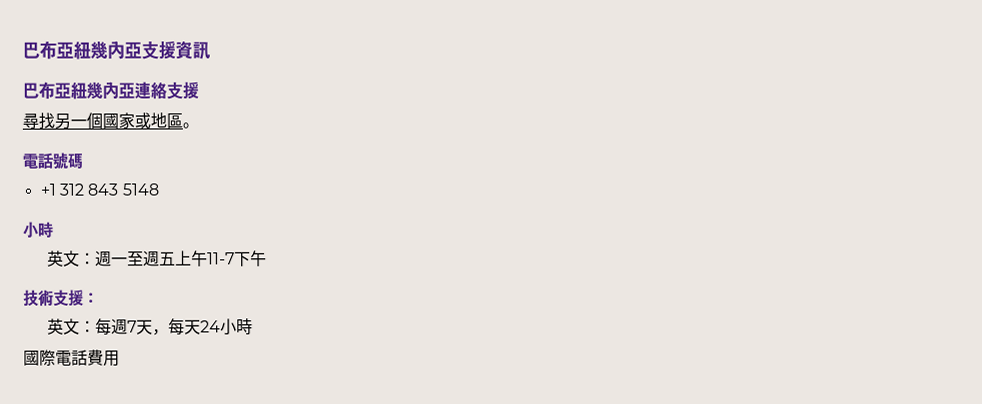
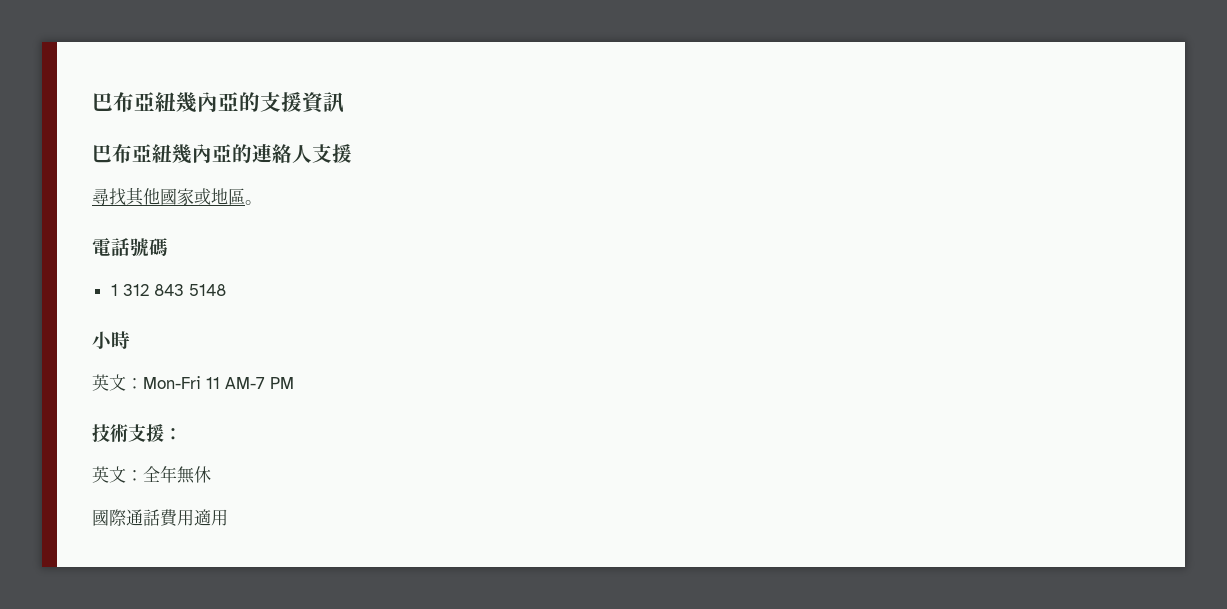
- 巴布亞紐幾內亞支援資訊
+ 巴布亞紐幾內亞的支援資訊
- 巴布亞紐幾內亞連絡支援
+ 巴布亞紐幾內亞的連絡人支援
- 尋找另一個國家或地區。
+ 尋找其他國家或地區。
- +1 312 843 5148
+ 1 312 843 5148
- 英文：週一至週五上午11-7下午
+ 英文：Mon-Fri 11 AM-7 PM
- 英文：每週7天，每天24小時
- 國際電話費用
+ 英文：全年無休
+ 國際通話費用適用

